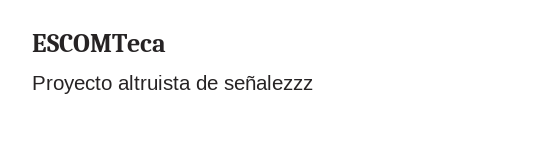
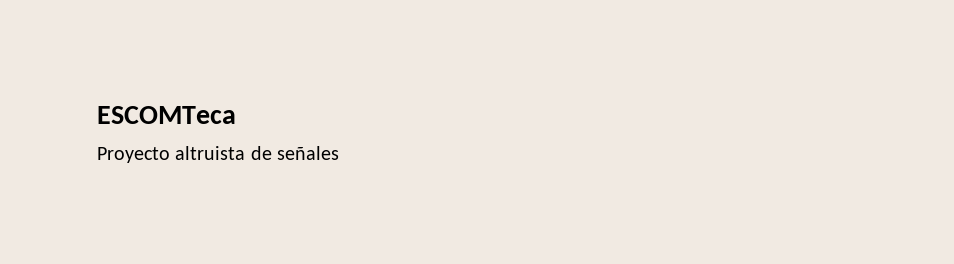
- Proyecto altruista de señalezzz
+ Proyecto altruista de señales

